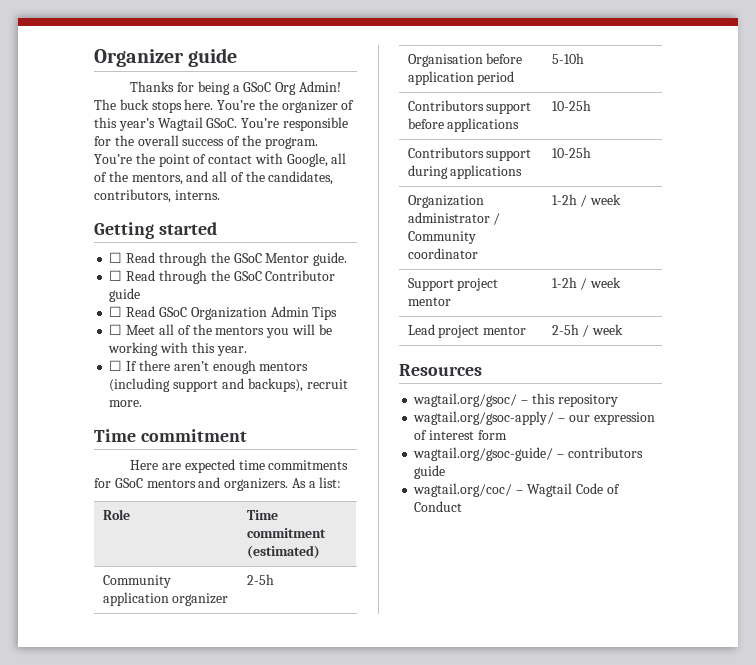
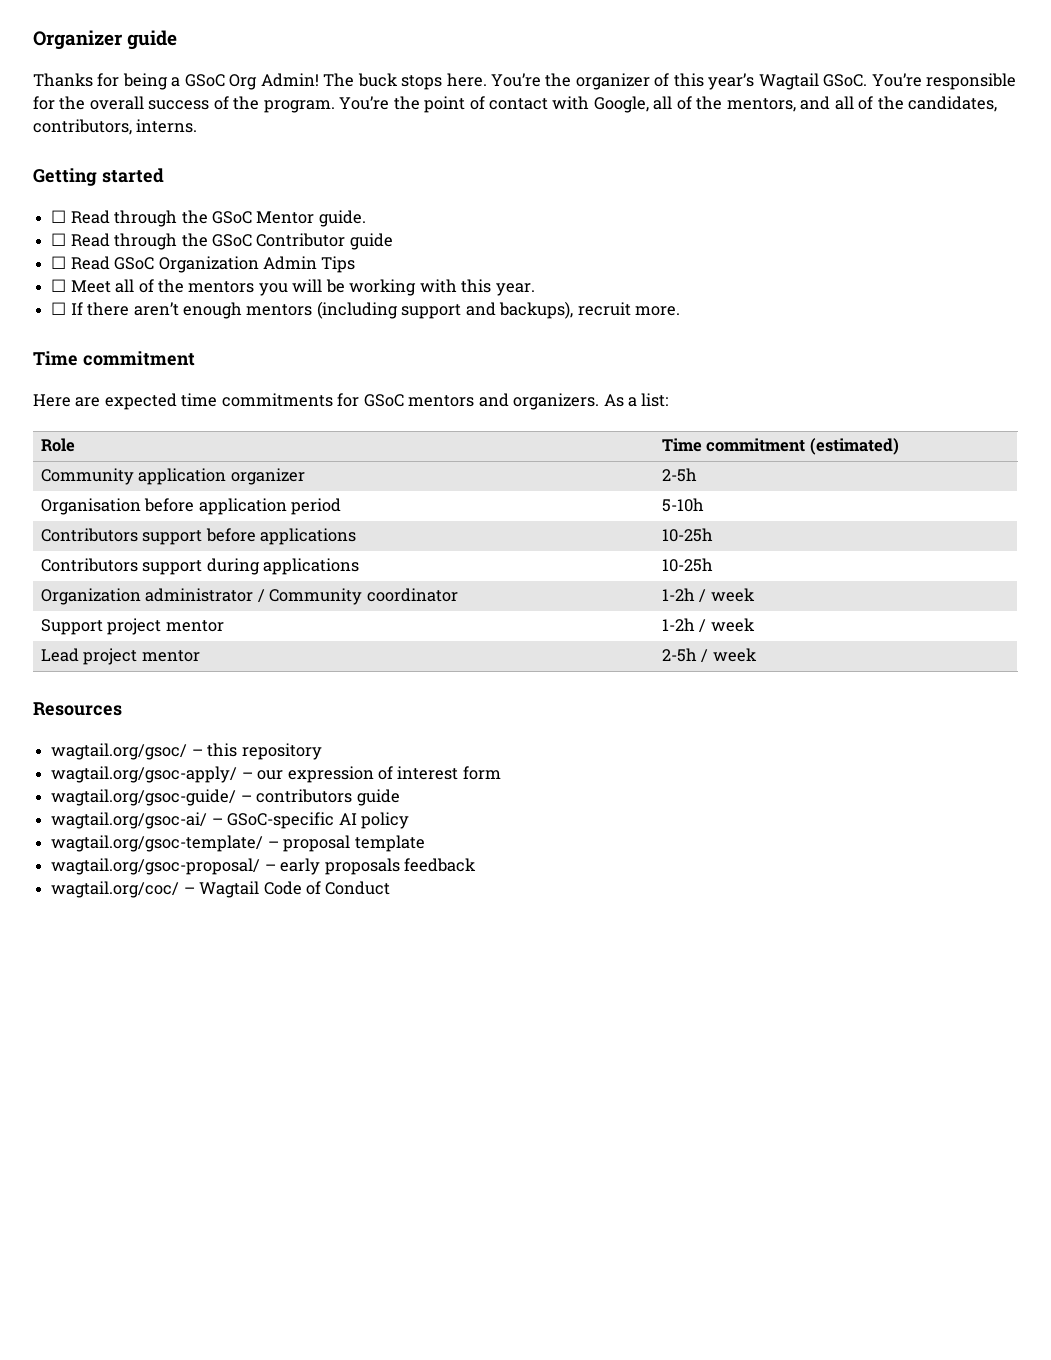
+ wagtail.org/gsoc-ai/ – GSoC-specific AI policy
+ wagtail.org/gsoc-template/ – proposal template
+ wagtail.org/gsoc-proposal/ – early proposals feedback

